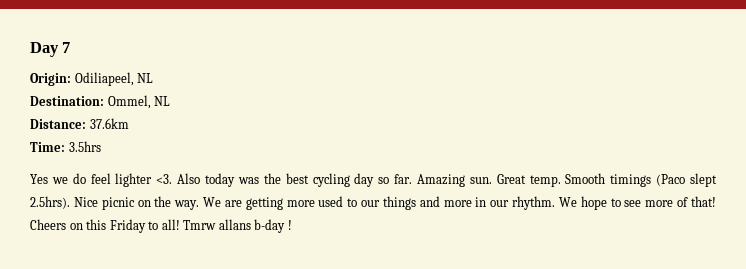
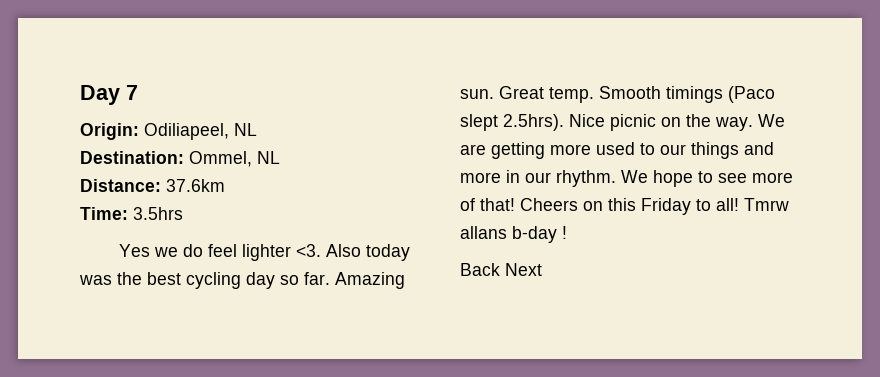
+ Back Next

